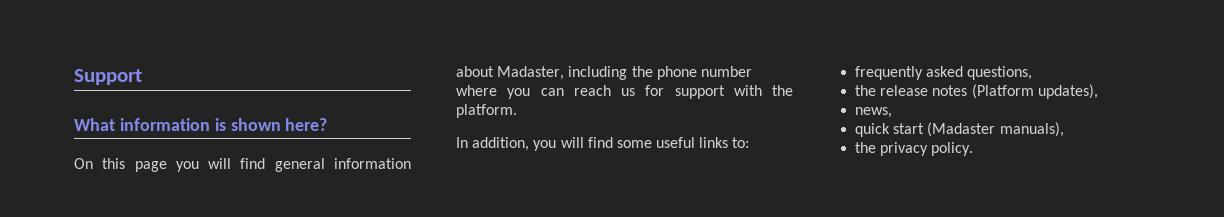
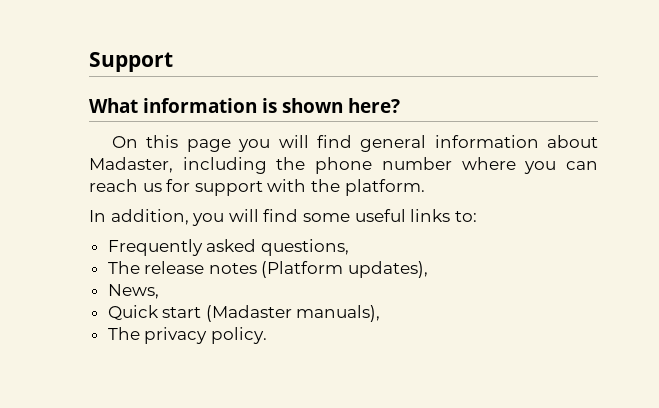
- frequently asked questions,
+ Frequently asked questions,
- the release notes (Platform updates),
+ The release notes (Platform updates),
- news,
- quick start (Madaster manuals),
+ News,
+ Quick start (Madaster manuals),
- the privacy policy.
+ The privacy policy.

